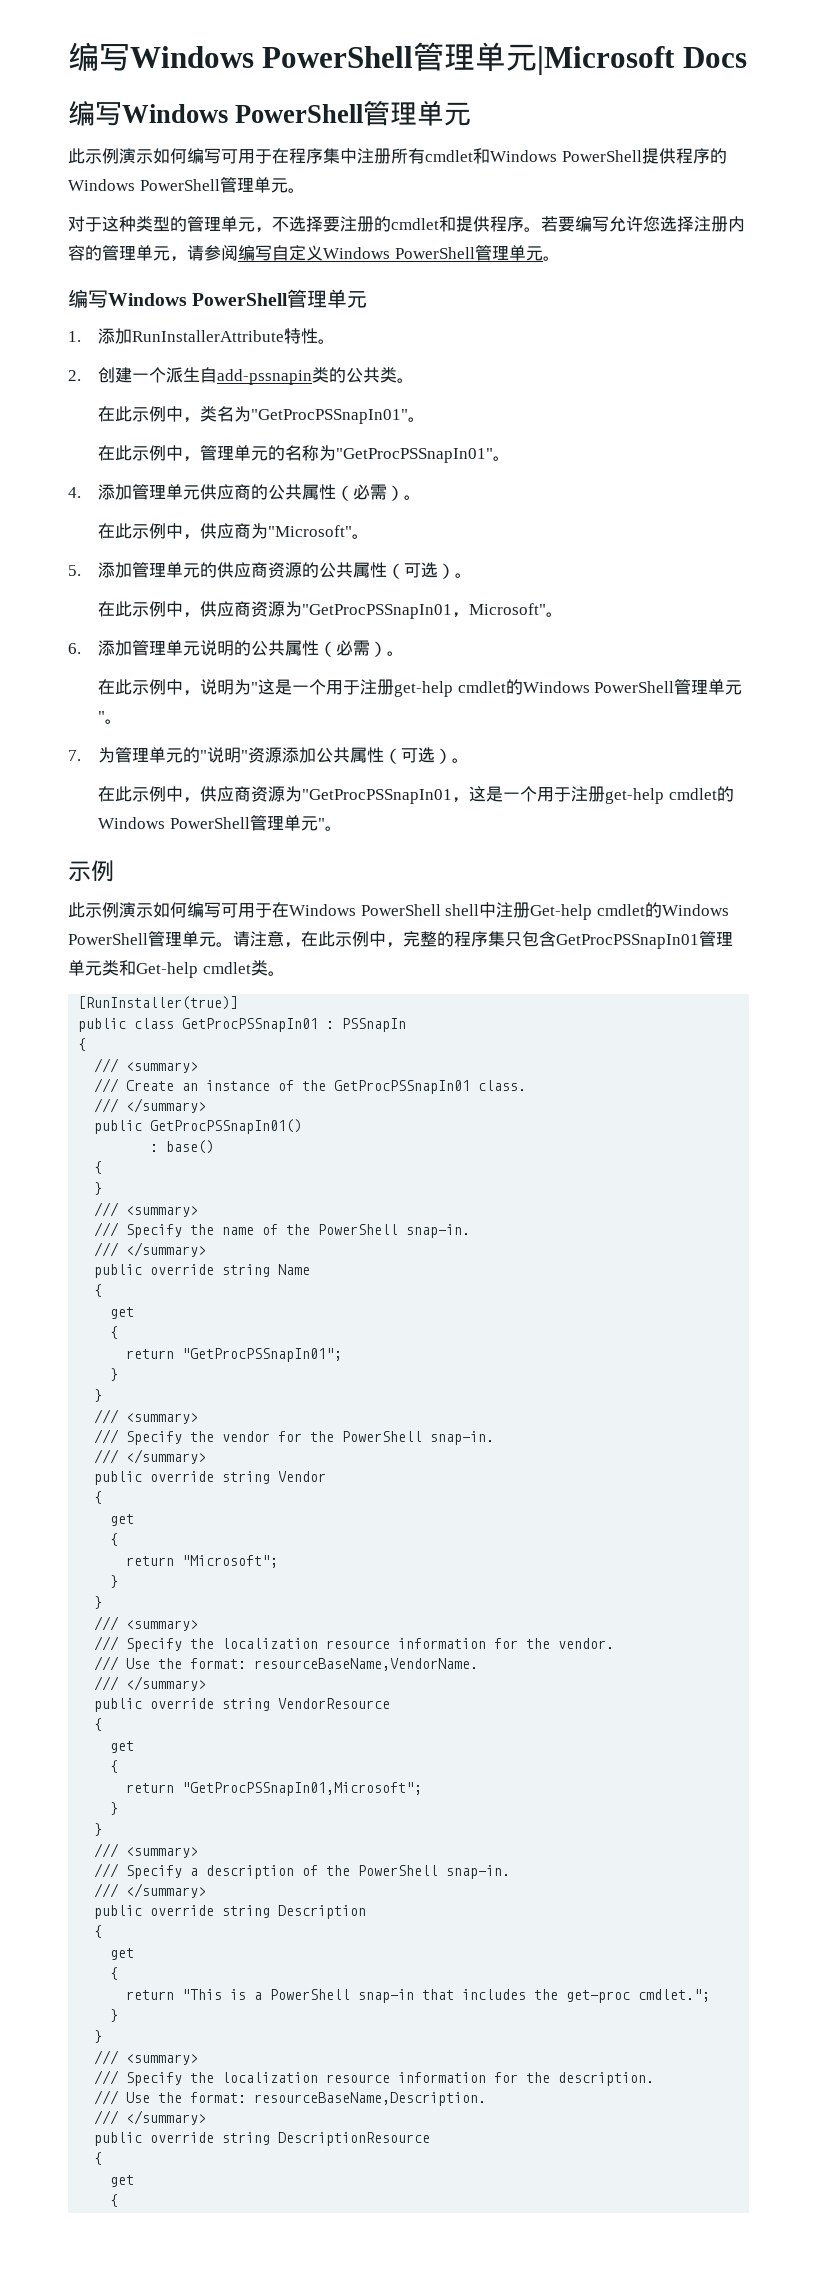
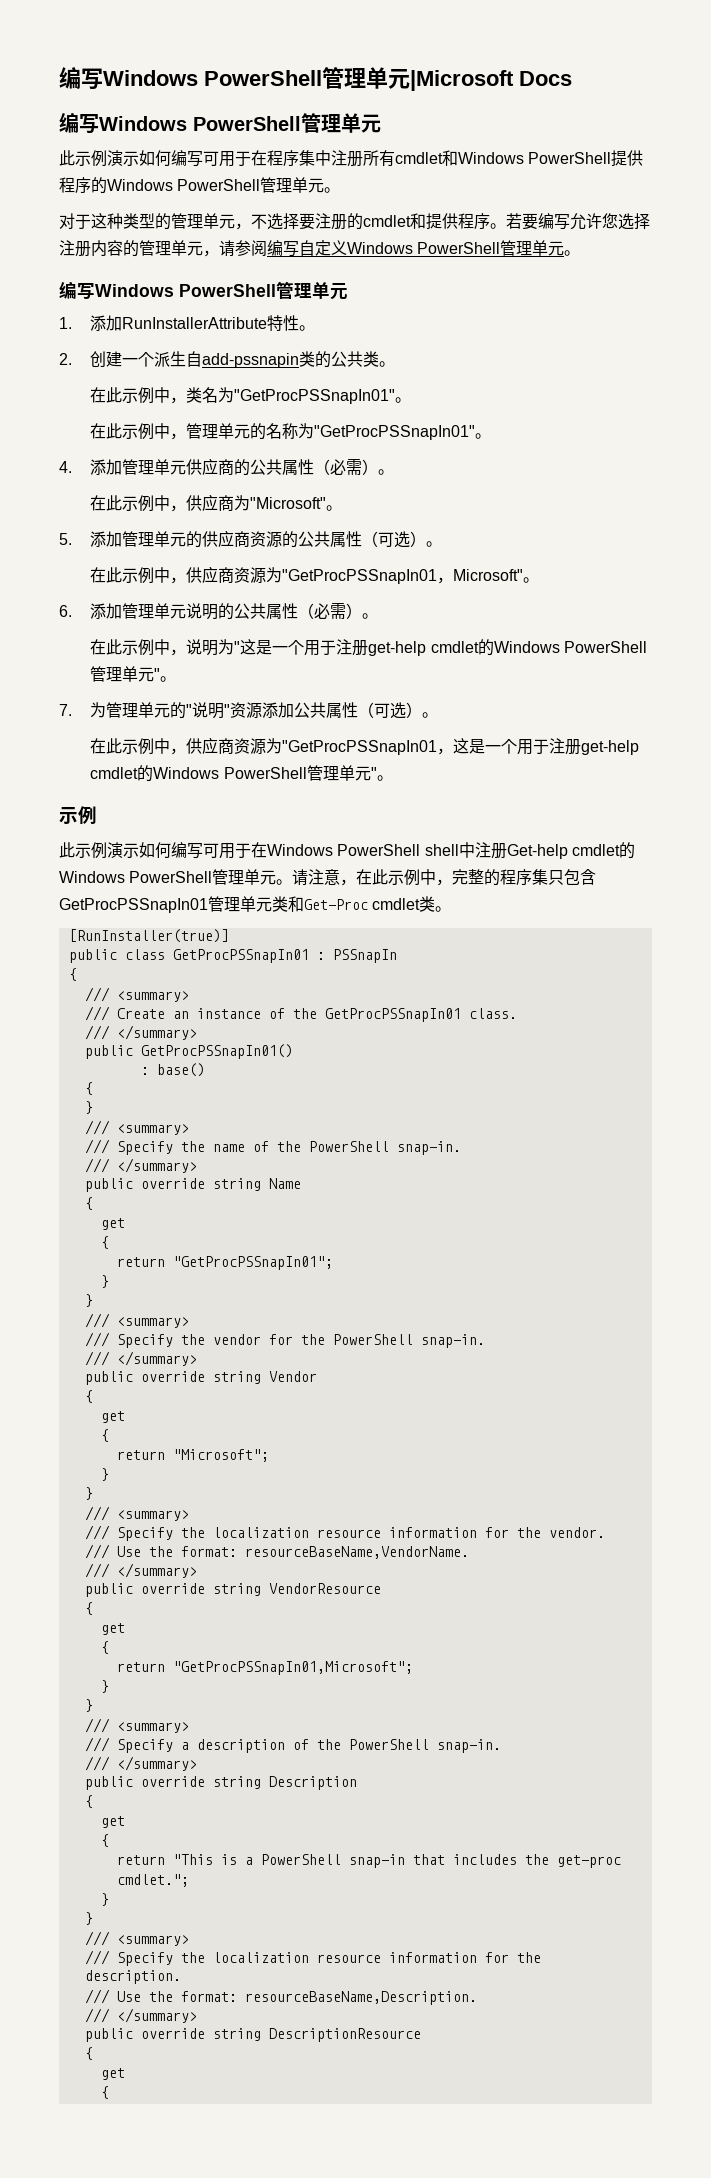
- 请注意，在此示例中，完整的程序集只包含GetProcPSSnapIn01管理单元类和Get-help cmdlet类。
+ 请注意，在此示例中，完整的程序集只包含GetProcPSSnapIn01管理单元类和Get-Proc cmdlet类。

